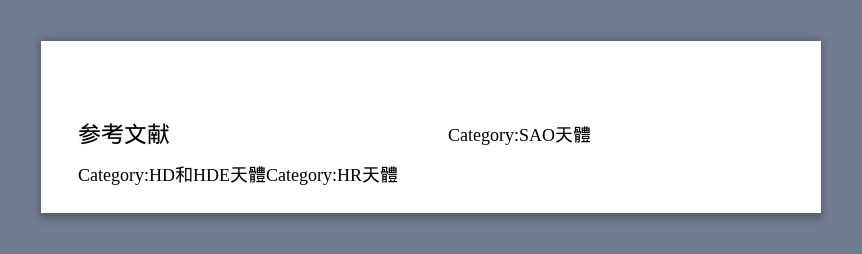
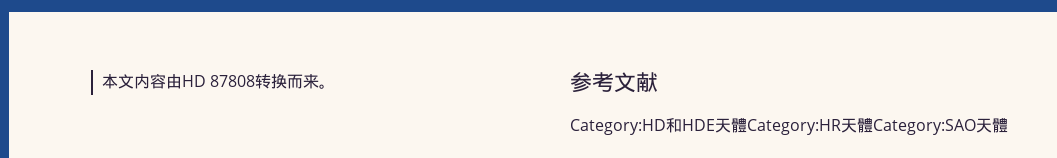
+ 本文内容由HD 87808转换而来。

